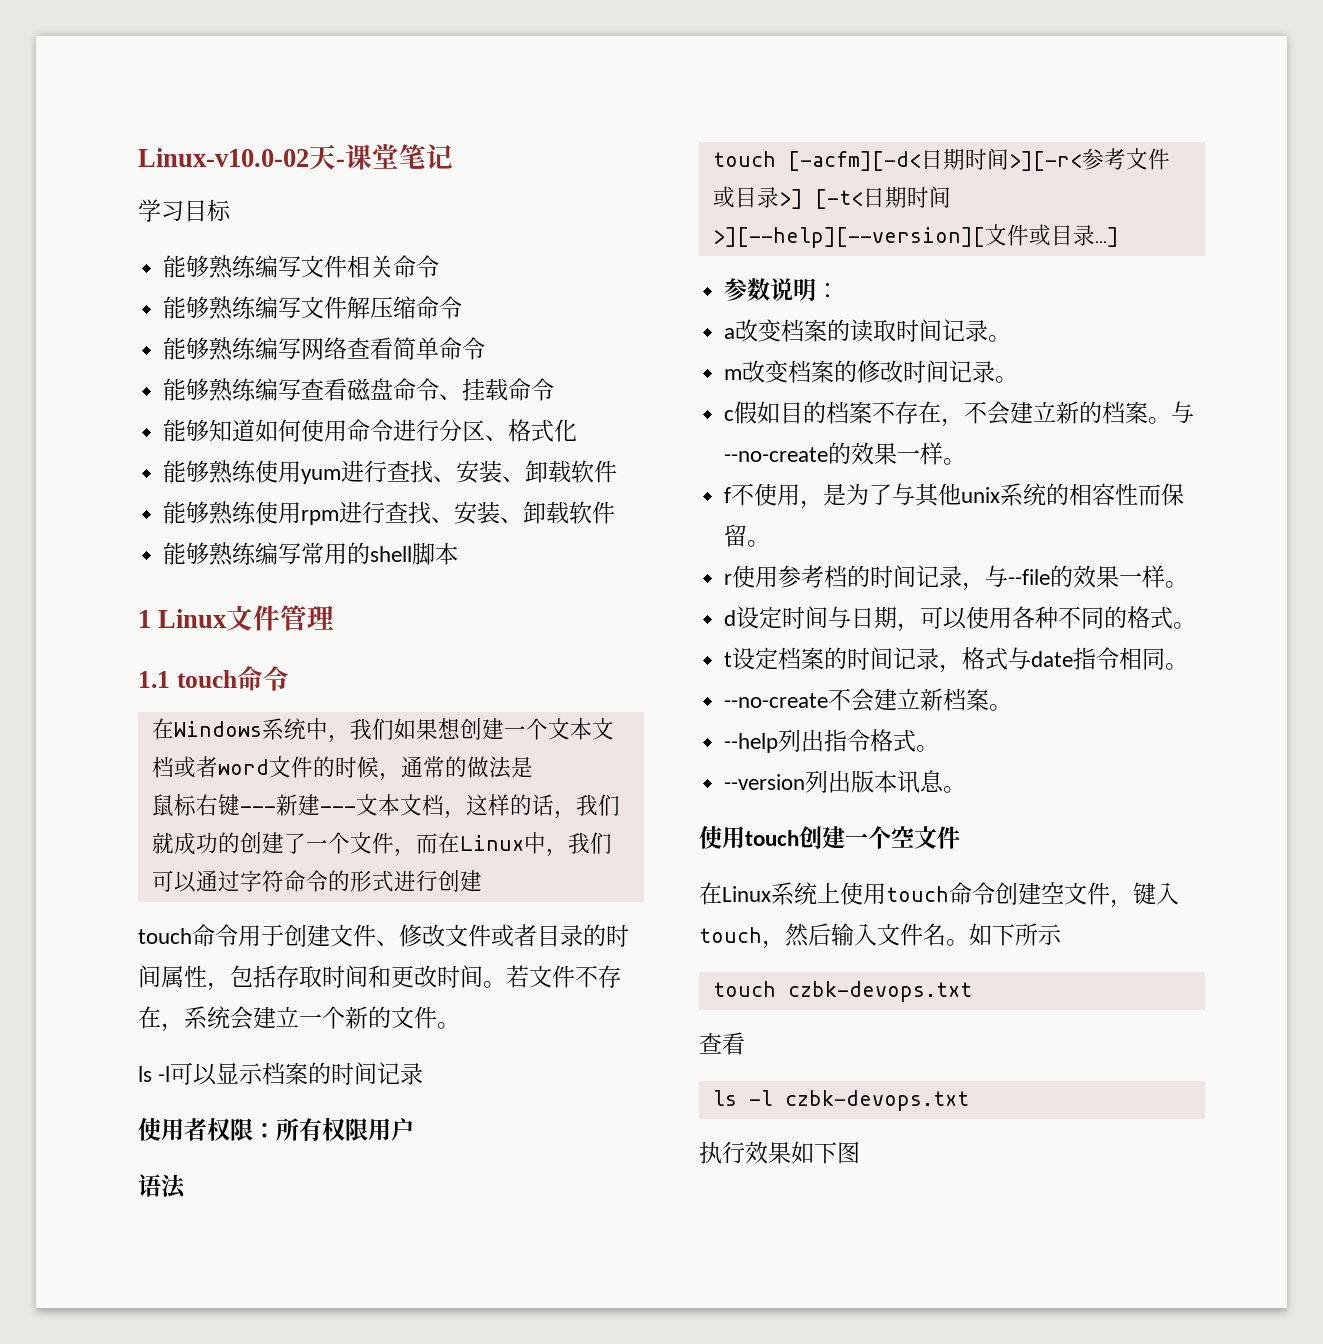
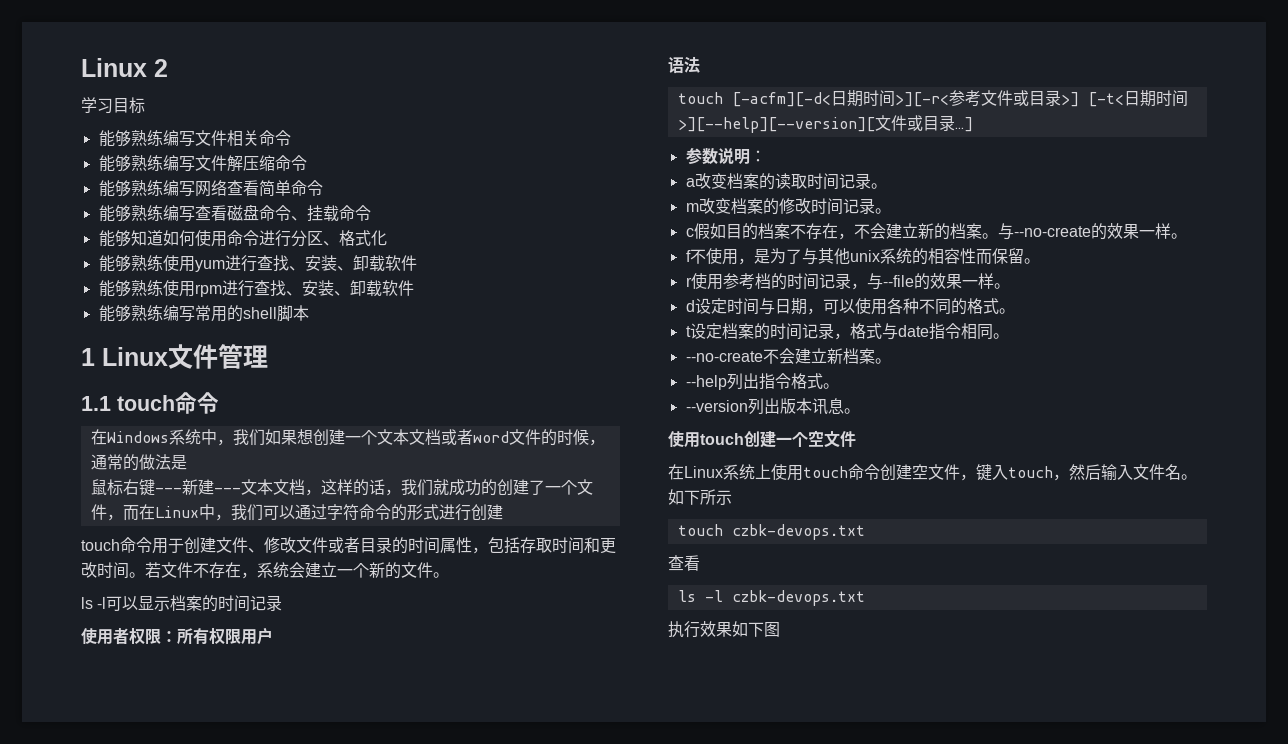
- Linux-v10.0-02天-课堂笔记
+ Linux 2

